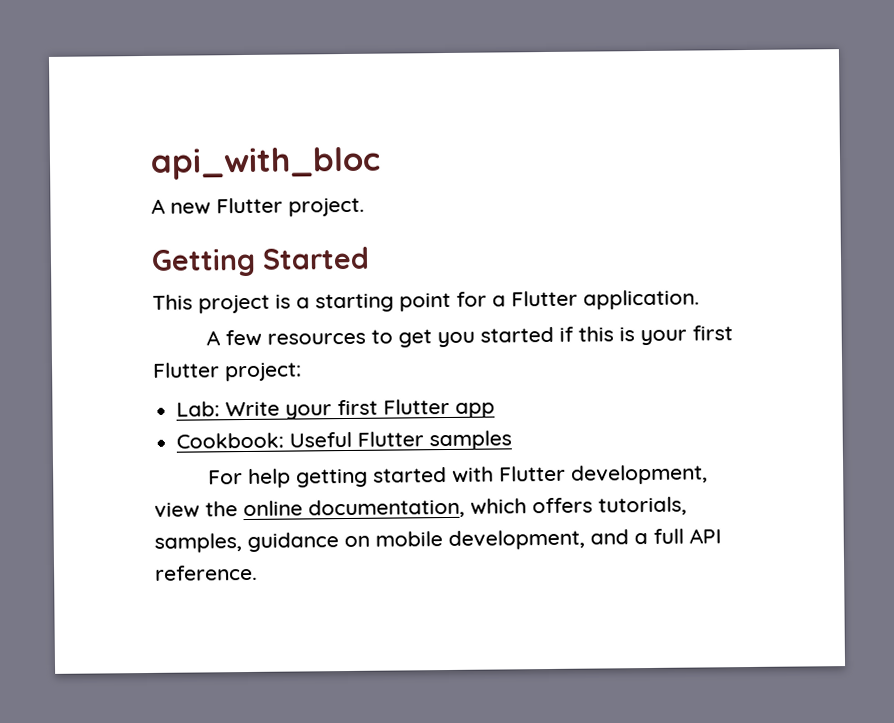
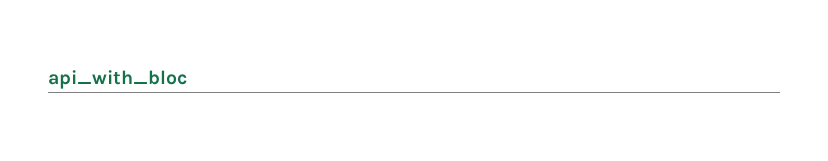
- A new Flutter project.
- Getting Started
- This project is a starting point for a Flutter application.
- A few resources to get you started if this is your first Flutter project:
- Lab: Write your first Flutter app
- Cookbook: Useful Flutter samples
- For help getting started with Flutter development, view the online documentation, which offers tutorials, samples, guidance on mobile development, and a full API reference.

